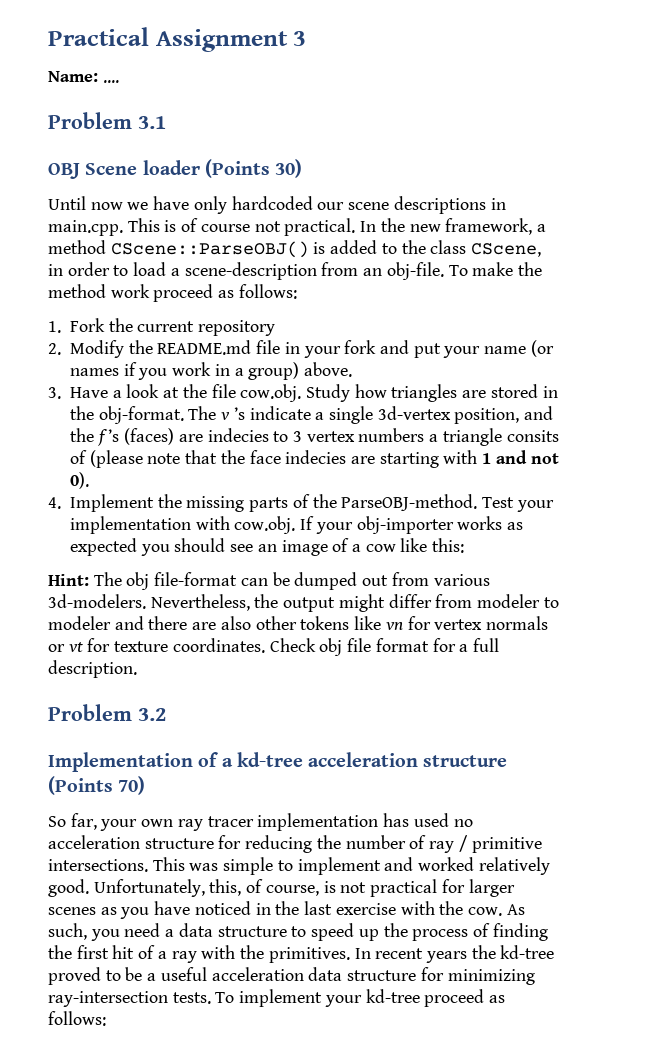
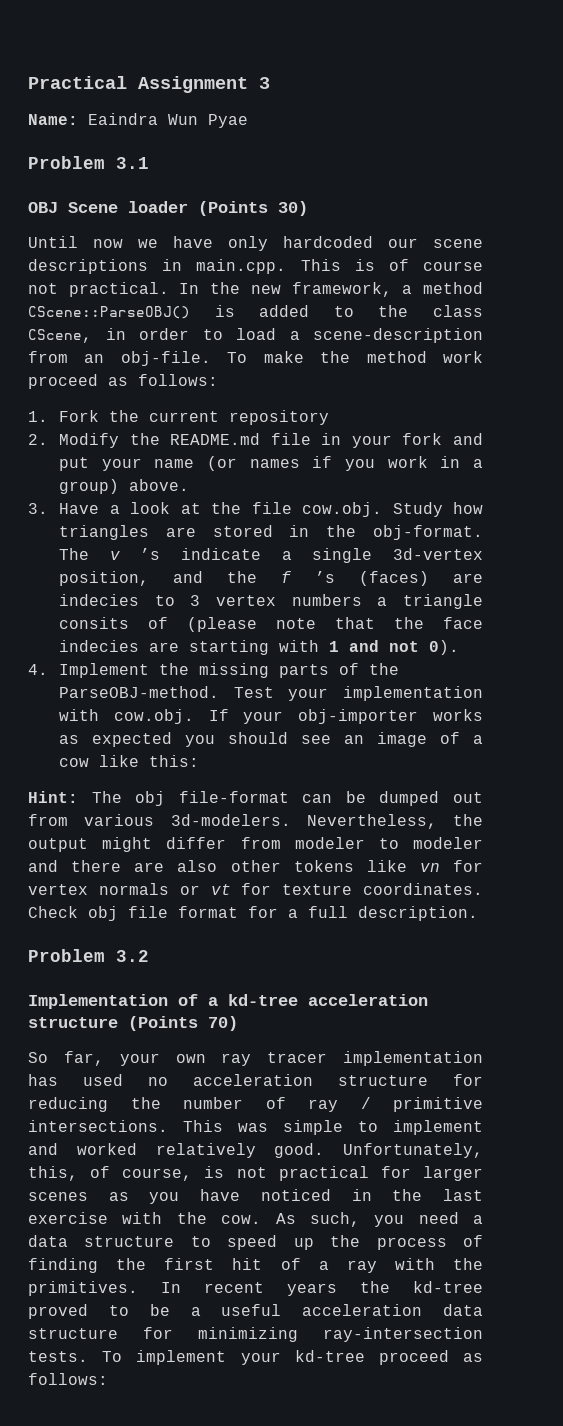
- Name: ....
+ Name: Eaindra Wun Pyae

